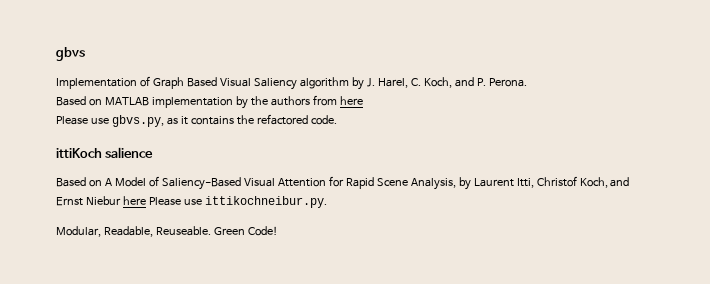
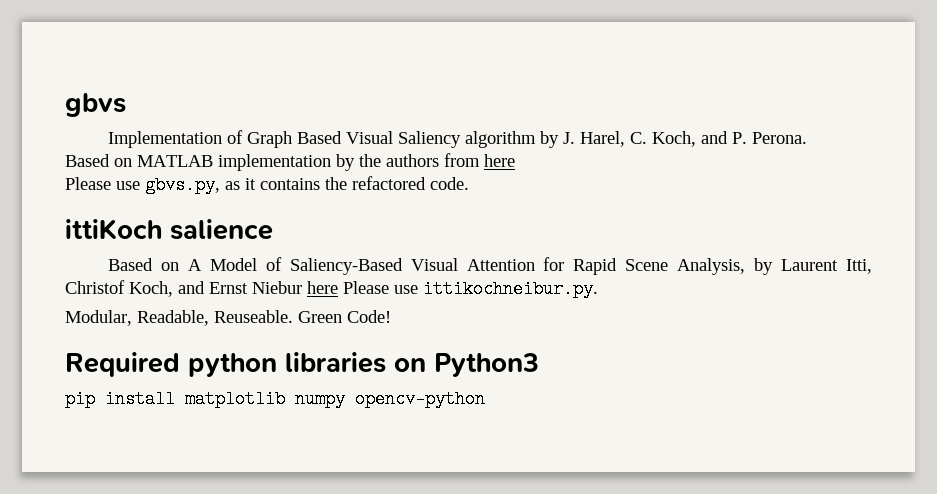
+ Required python libraries on Python3
+ pip install matplotlib numpy opencv-python

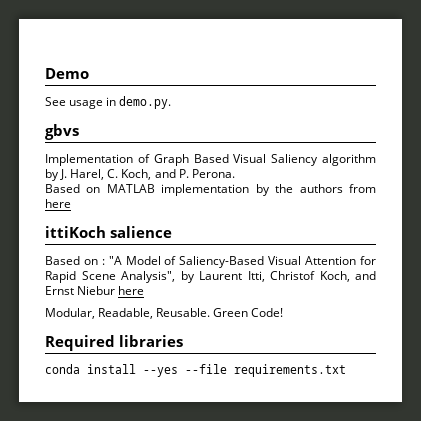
+ Demo
+ See usage in demo.py.
- Please use gbvs.py, as it contains the refactored code.
- Based on A Model of Saliency-Based Visual Attention for Rapid Scene Analysis, by Laurent Itti, Christof Koch, and Ernst Niebur here Please use ittikochneibur.py.
+ Based on : "A Model of Saliency-Based Visual Attention for Rapid Scene Analysis", by Laurent Itti, Christof Koch, and Ernst Niebur here
- Modular, Readable, Reuseable.
+ Modular, Readable, Reusable.
- Required python libraries on Python3
- pip install matplotlib numpy opencv-python
+ Required libraries
+ conda install --yes --file requirements.txt

